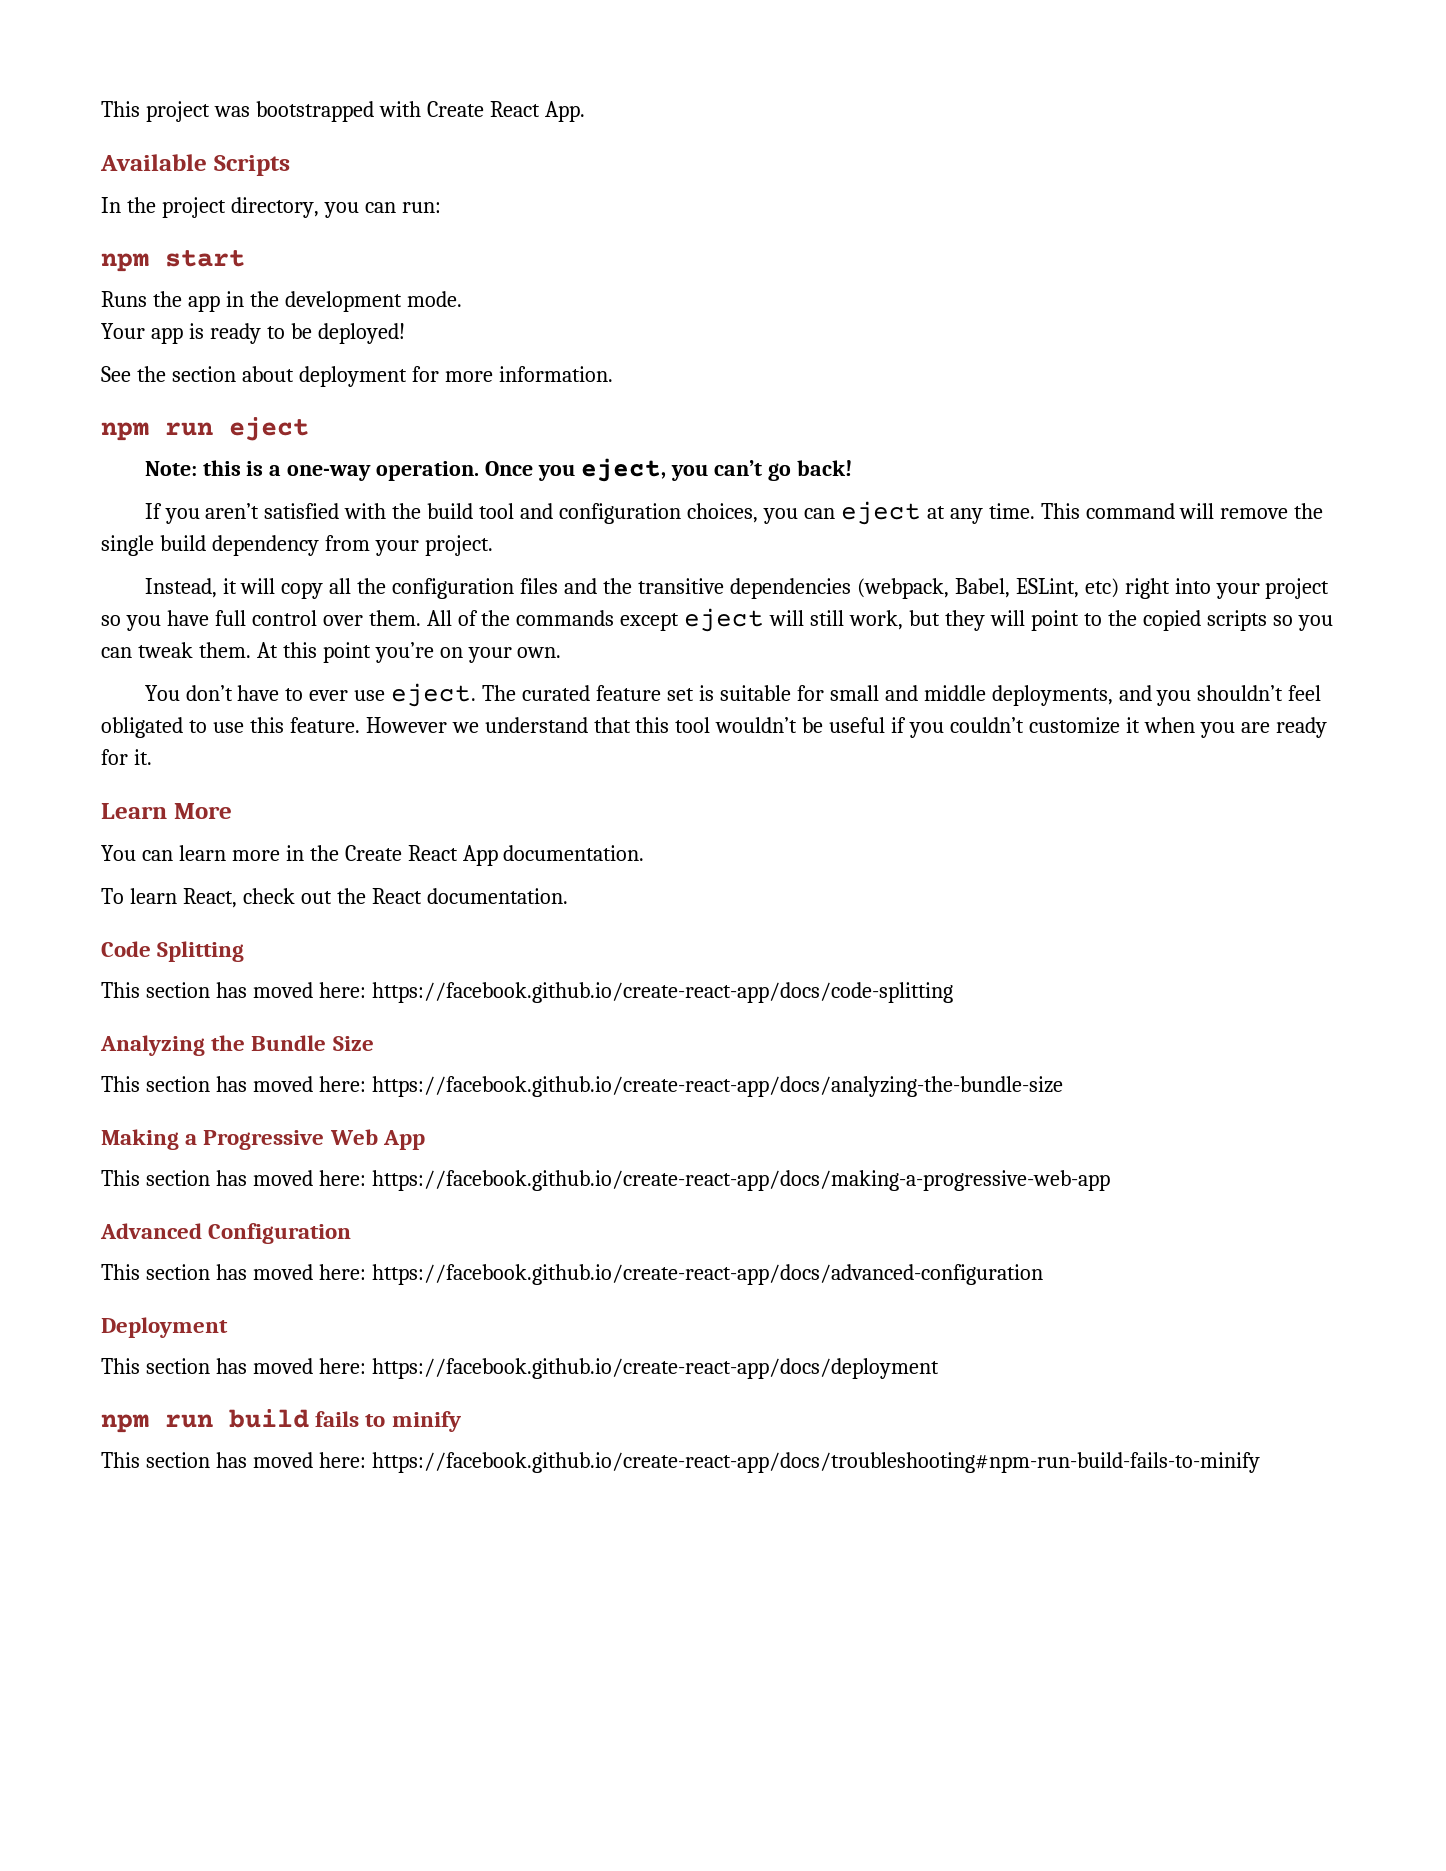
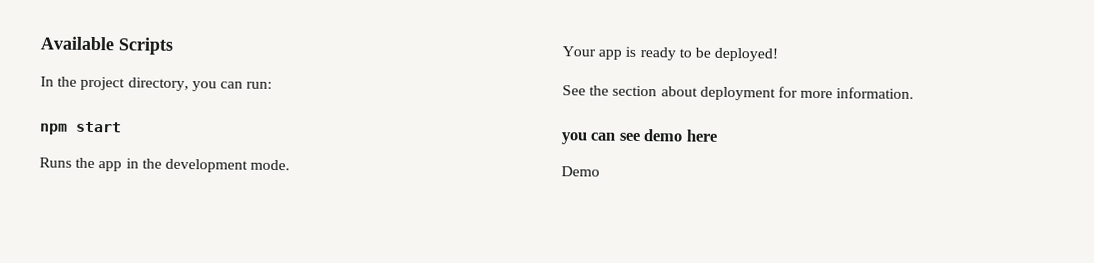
- This project was bootstrapped with Create React App.
- npm run eject
- Note: this is a one-way operation. Once you eject, you can’t go back!
- If you aren’t satisfied with the build tool and configuration choices, you can eject at any time. This command will remove the single build dependency from your project.
- Instead, it will copy all the configuration files and the transitive dependencies (webpack, Babel, ESLint, etc) right into your project so you have full control over them. All of the commands except eject will still work, but they will point to the copied scripts so you can tweak them. At this point you’re on your own.
- You don’t have to ever use eject. The curated feature set is suitable for small and middle deployments, and you shouldn’t feel obligated to use this feature. However we understand that this tool wouldn’t be useful if you couldn’t customize it when you are ready for it.
- Learn More
- You can learn more in the Create React App documentation.
- To learn React, check out the React documentation.
- Code Splitting
- This section has moved here: https://facebook.github.io/create-react-app/docs/code-splitting
- Analyzing the Bundle Size
- This section has moved here: https://facebook.github.io/create-react-app/docs/analyzing-the-bundle-size
- Making a Progressive Web App
- This section has moved here: https://facebook.github.io/create-react-app/docs/making-a-progressive-web-app
- Advanced Configuration
- This section has moved here: https://facebook.github.io/create-react-app/docs/advanced-configuration
- Deployment
- This section has moved here: https://facebook.github.io/create-react-app/docs/deployment
- npm run build fails to minify
- This section has moved here: https://facebook.github.io/create-react-app/docs/troubleshooting#npm-run-build-fails-to-minify
+ you can see demo here
+ Demo

